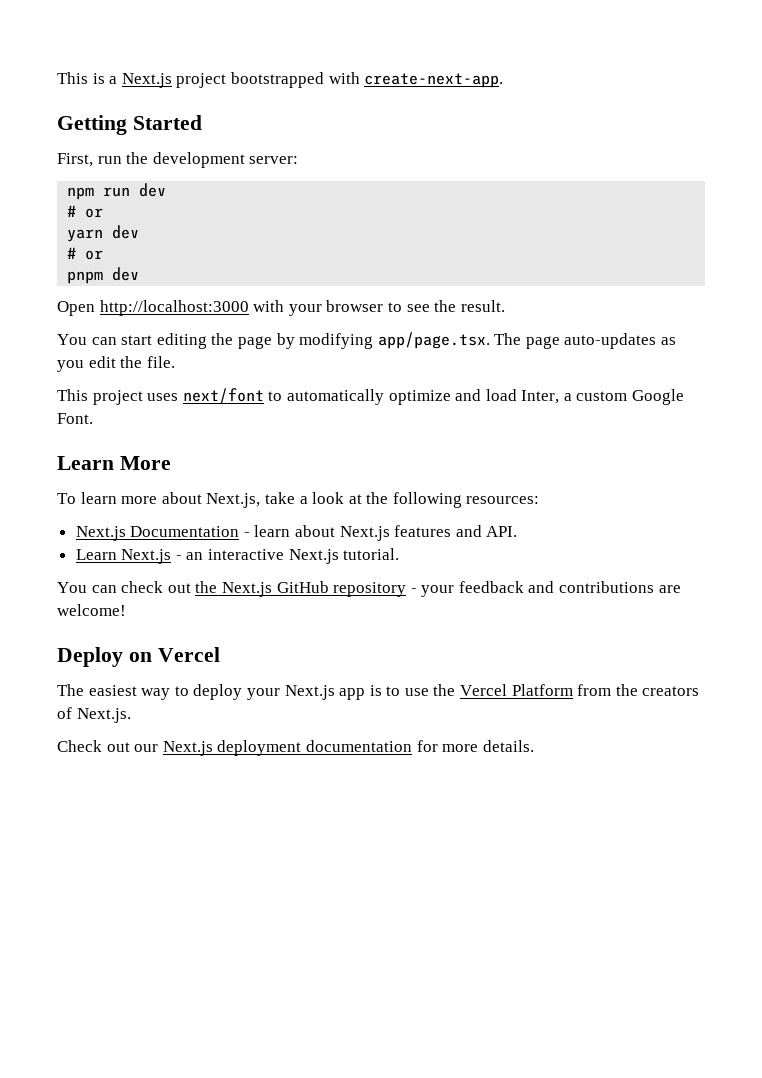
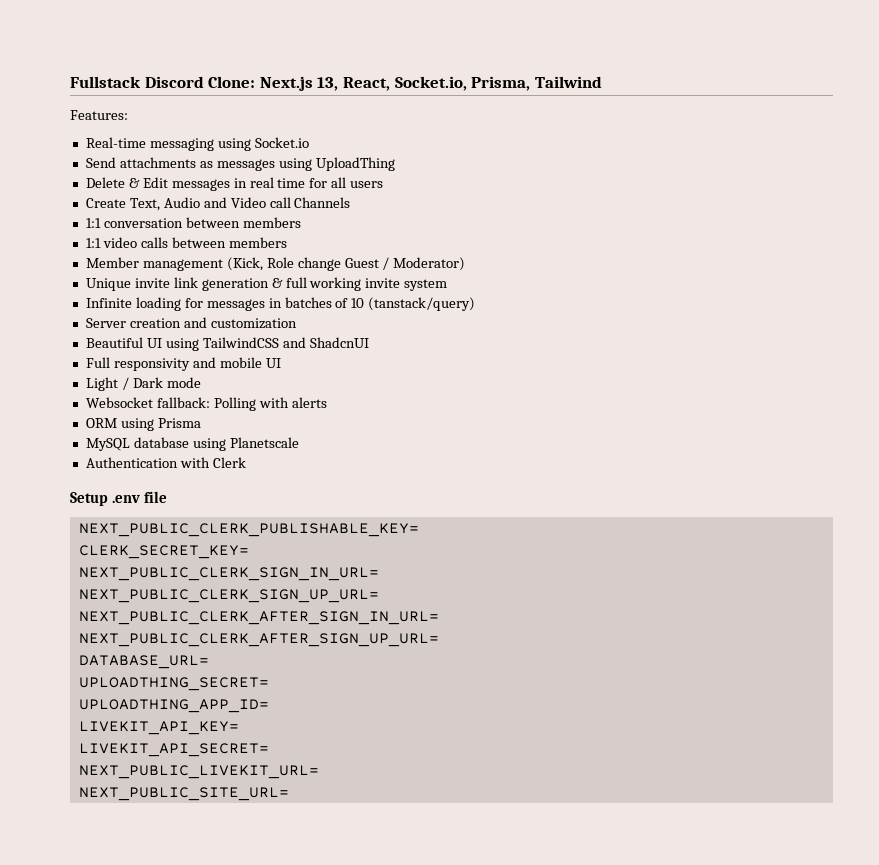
- This is a Next.js project bootstrapped with create-next-app.
- Getting Started
- First, run the development server:
- npm run dev
- # or
- yarn dev
- # or
- pnpm dev
- Open http://localhost:3000 with your browser to see the result.
- You can start editing the page by modifying app/page.tsx. The page auto-updates as you edit the file.
- This project uses next/font to automatically optimize and load Inter, a custom Google Font.
- Learn More
- To learn more about Next.js, take a look at the following resources:
- Next.js Documentation - learn about Next.js features and API.
- Learn Next.js - an interactive Next.js tutorial.
- You can check out the Next.js GitHub repository - your feedback and contributions are welcome!
- Deploy on Vercel
- The easiest way to deploy your Next.js app is to use the Vercel Platform from the creators of Next.js.
- Check out our Next.js deployment documentation for more details.
+ Fullstack Discord Clone: Next.js 13, React, Socket.io, Prisma, Tailwind
+ Features:
+ Real-time messaging using Socket.io
+ Send attachments as messages using UploadThing
+ Delete & Edit messages in real time for all users
+ Create Text, Audio and Video call Channels
+ 1:1 conversation between members
+ 1:1 video calls between members
+ Member management (Kick, Role change Guest / Moderator)
+ Unique invite link generation & full working invite system
+ Infinite loading for messages in batches of 10 (tanstack/query)
+ Server creation and customization
+ Beautiful UI using TailwindCSS and ShadcnUI
+ Full responsivity and mobile UI
+ Light / Dark mode
+ Websocket fallback: Polling with alerts
+ ORM using Prisma
+ MySQL database using Planetscale
+ Authentication with Clerk
+ Setup .env file
+ NEXT_PUBLIC_CLERK_PUBLISHABLE_KEY=
+ CLERK_SECRET_KEY=
+ NEXT_PUBLIC_CLERK_SIGN_IN_URL=
+ NEXT_PUBLIC_CLERK_SIGN_UP_URL=
+ NEXT_PUBLIC_CLERK_AFTER_SIGN_IN_URL=
+ NEXT_PUBLIC_CLERK_AFTER_SIGN_UP_URL=
+ DATABASE_URL=
+ UPLOADTHING_SECRET=
+ UPLOADTHING_APP_ID=
+ LIVEKIT_API_KEY=
+ LIVEKIT_API_SECRET=
+ NEXT_PUBLIC_LIVEKIT_URL=
+ NEXT_PUBLIC_SITE_URL=

